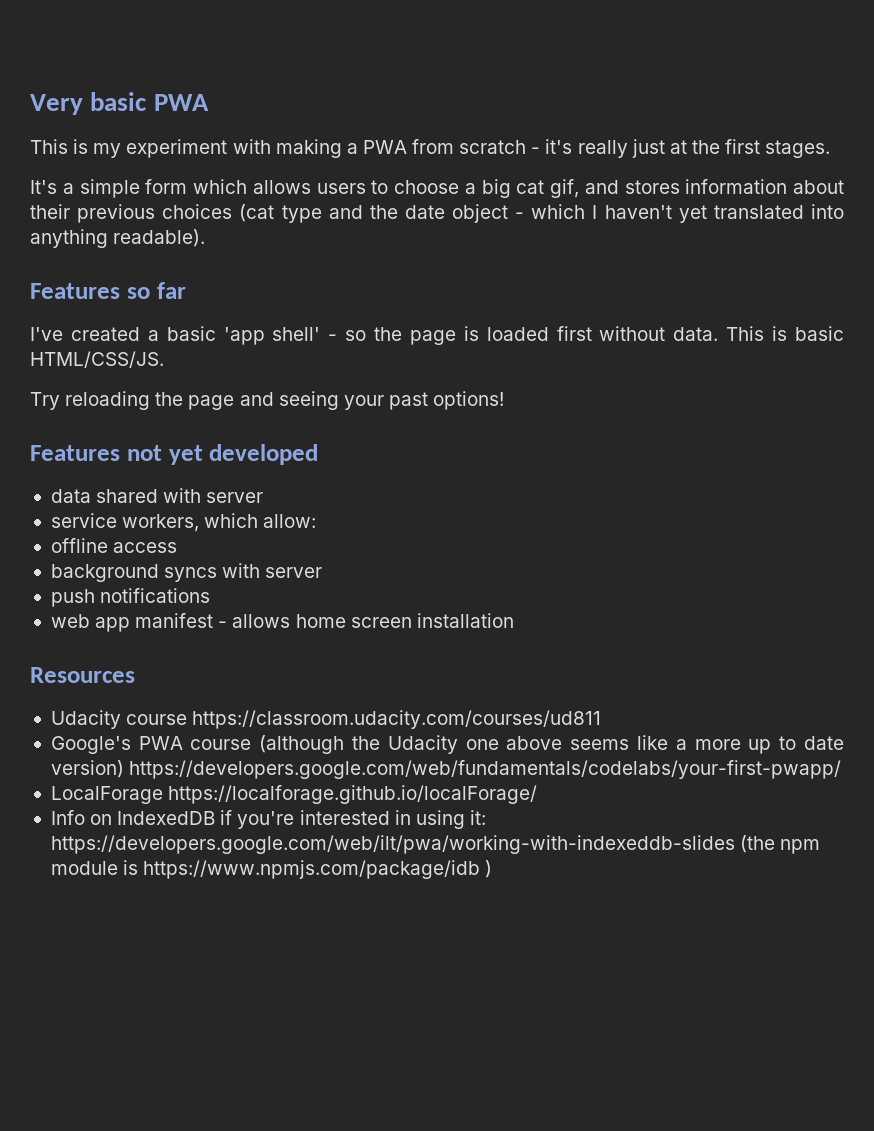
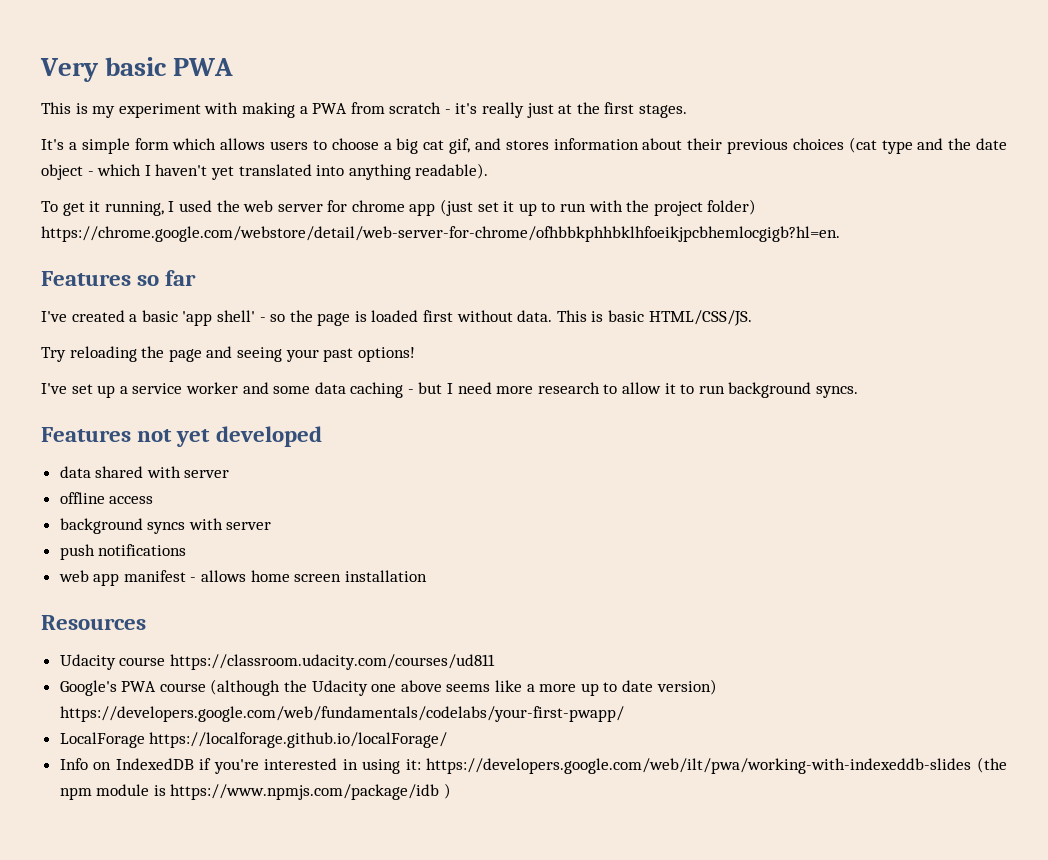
+ To get it running, I used the web server for chrome app (just set it up to run with the project folder) https://chrome.google.com/webstore/detail/web-server-for-chrome/ofhbbkphhbklhfoeikjpcbhemlocgigb?hl=en.
+ I've set up a service worker and some data caching - but I need more research to allow it to run background syncs.
- service workers, which allow:

